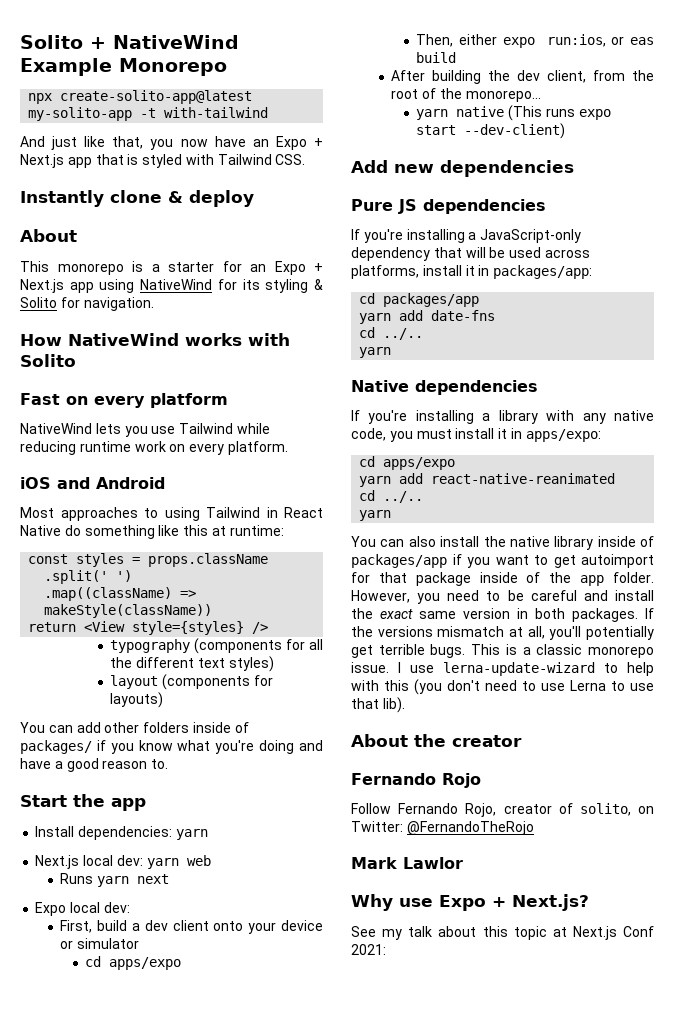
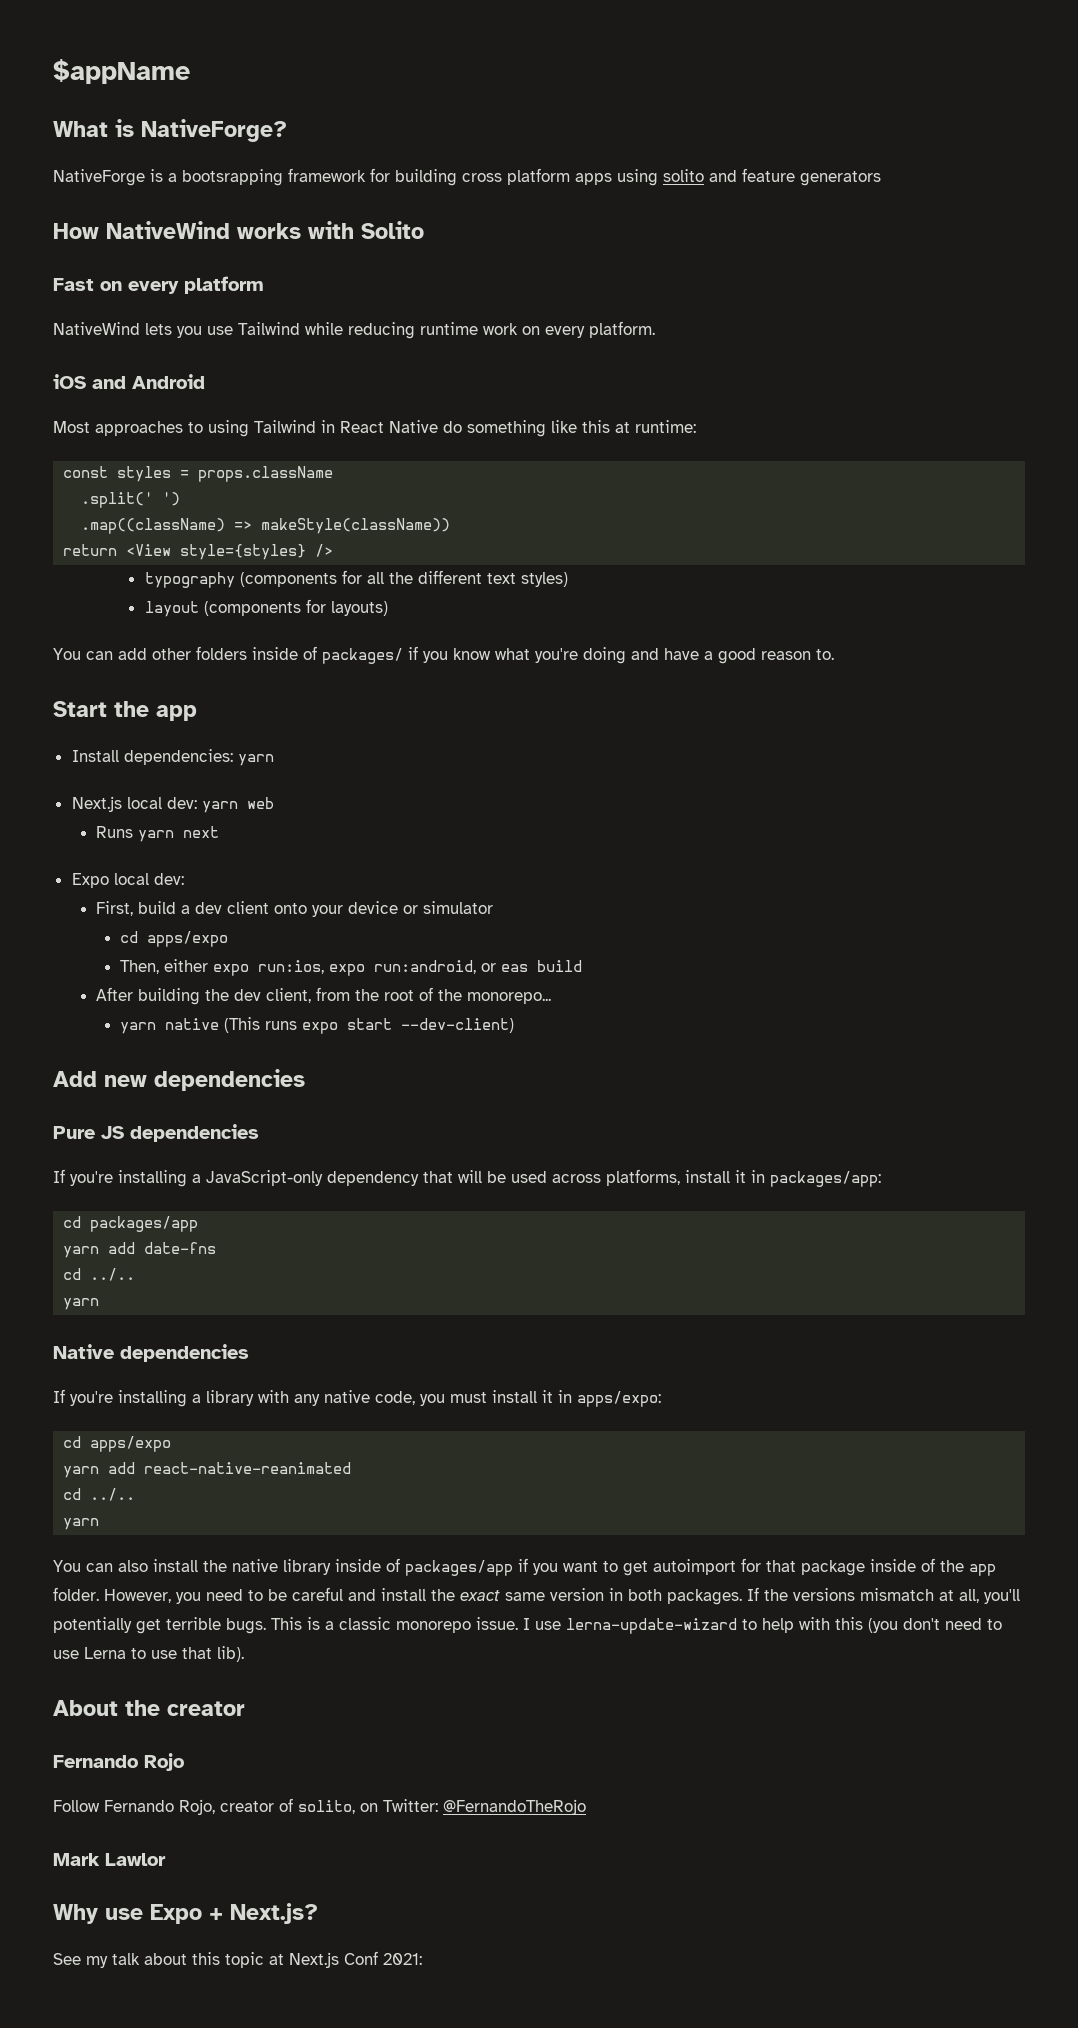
- Solito + NativeWind Example Monorepo
- npx create-solito-app@latest my-solito-app -t with-tailwind
- And just like that, you now have an Expo + Next.js app that is styled with Tailwind CSS.
- Instantly clone & deploy
- About
- This monorepo is a starter for an Expo + Next.js app using NativeWind for its styling & Solito for navigation.
+ $appName
+ What is NativeForge?
+ NativeForge is a bootsrapping framework for building cross platform apps using solito and feature generators
- Then, either expo run:ios, or eas build
+ Then, either expo run:ios, expo run:android, or eas build

